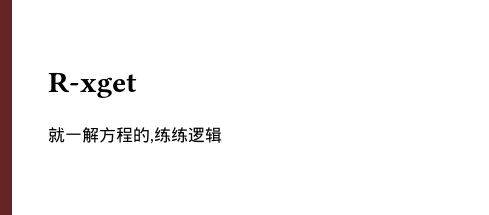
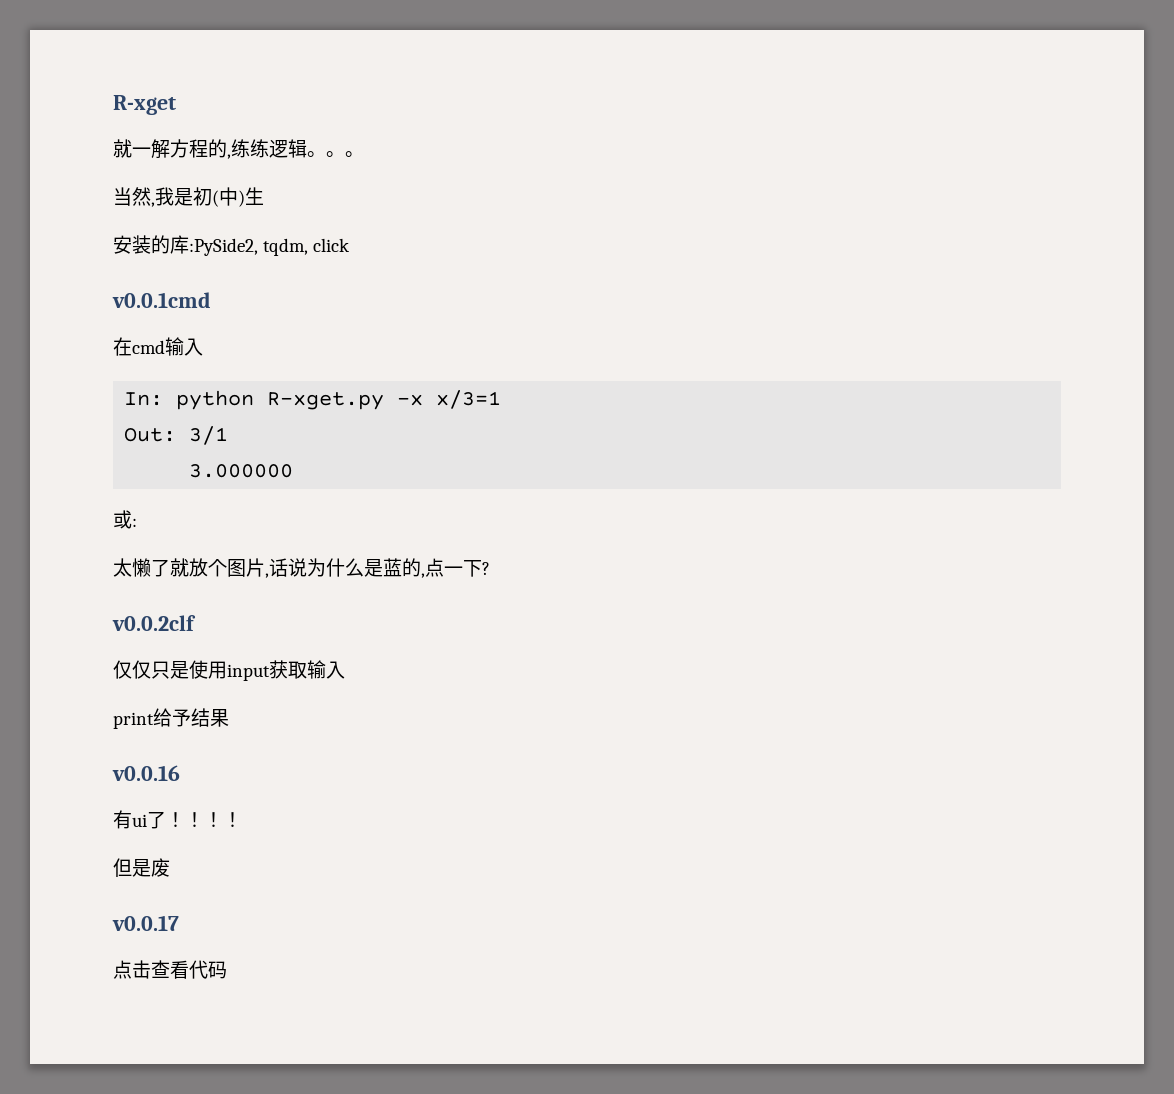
- 就一解方程的,练练逻辑
+ 就一解方程的,练练逻辑。。。
+ 当然,我是初(中)生
+ 安装的库:PySide2, tqdm, click
+ v0.0.1cmd
+ 在cmd输入
+ In: python R-xget.py -x x/3=1
+ Out: 3/1
+ 3.000000
+ 或:
+ 太懒了就放个图片,话说为什么是蓝的,点一下?
+ v0.0.2clf
+ 仅仅只是使用input获取输入
+ print给予结果
+ v0.0.16
+ 有ui了！！！！
+ 但是废
+ v0.0.17
+ 点击查看代码

